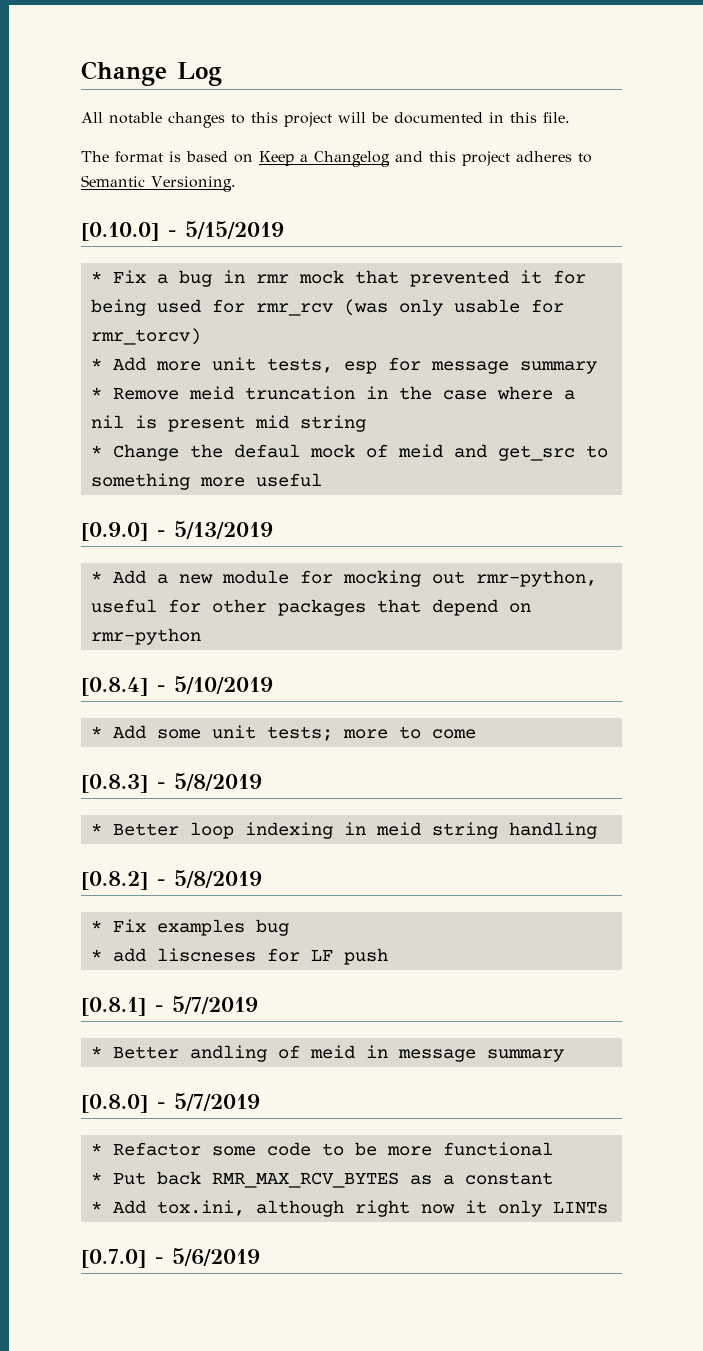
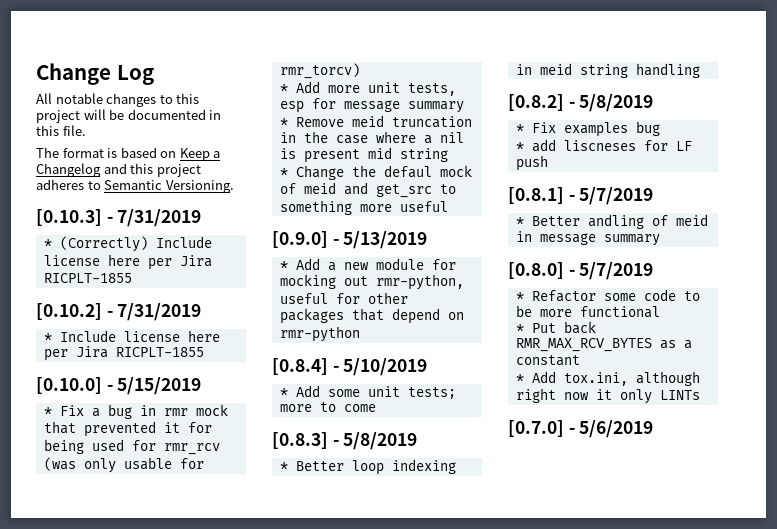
+ [0.10.3] - 7/31/2019
+ * (Correctly) Include license here per Jira RICPLT-1855
+ [0.10.2] - 7/31/2019
+ * Include license here per Jira RICPLT-1855

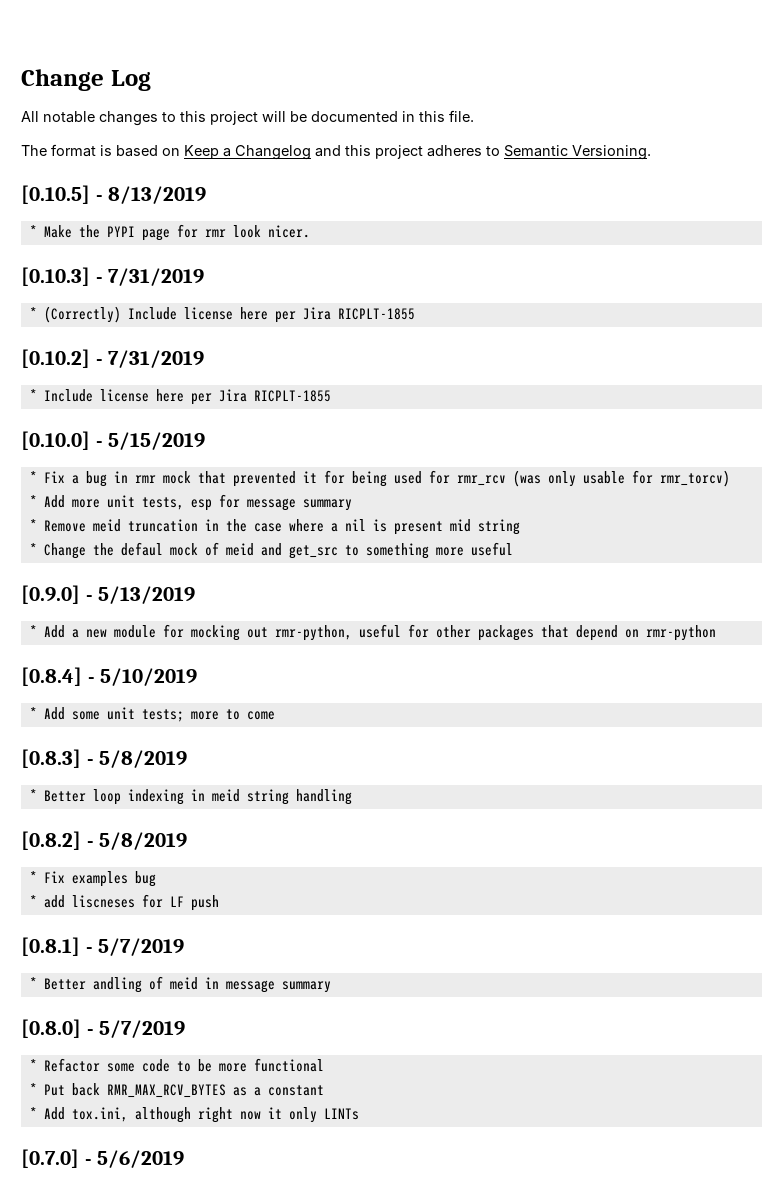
+ [0.10.5] - 8/13/2019
+ * Make the PYPI page for rmr look nicer.

